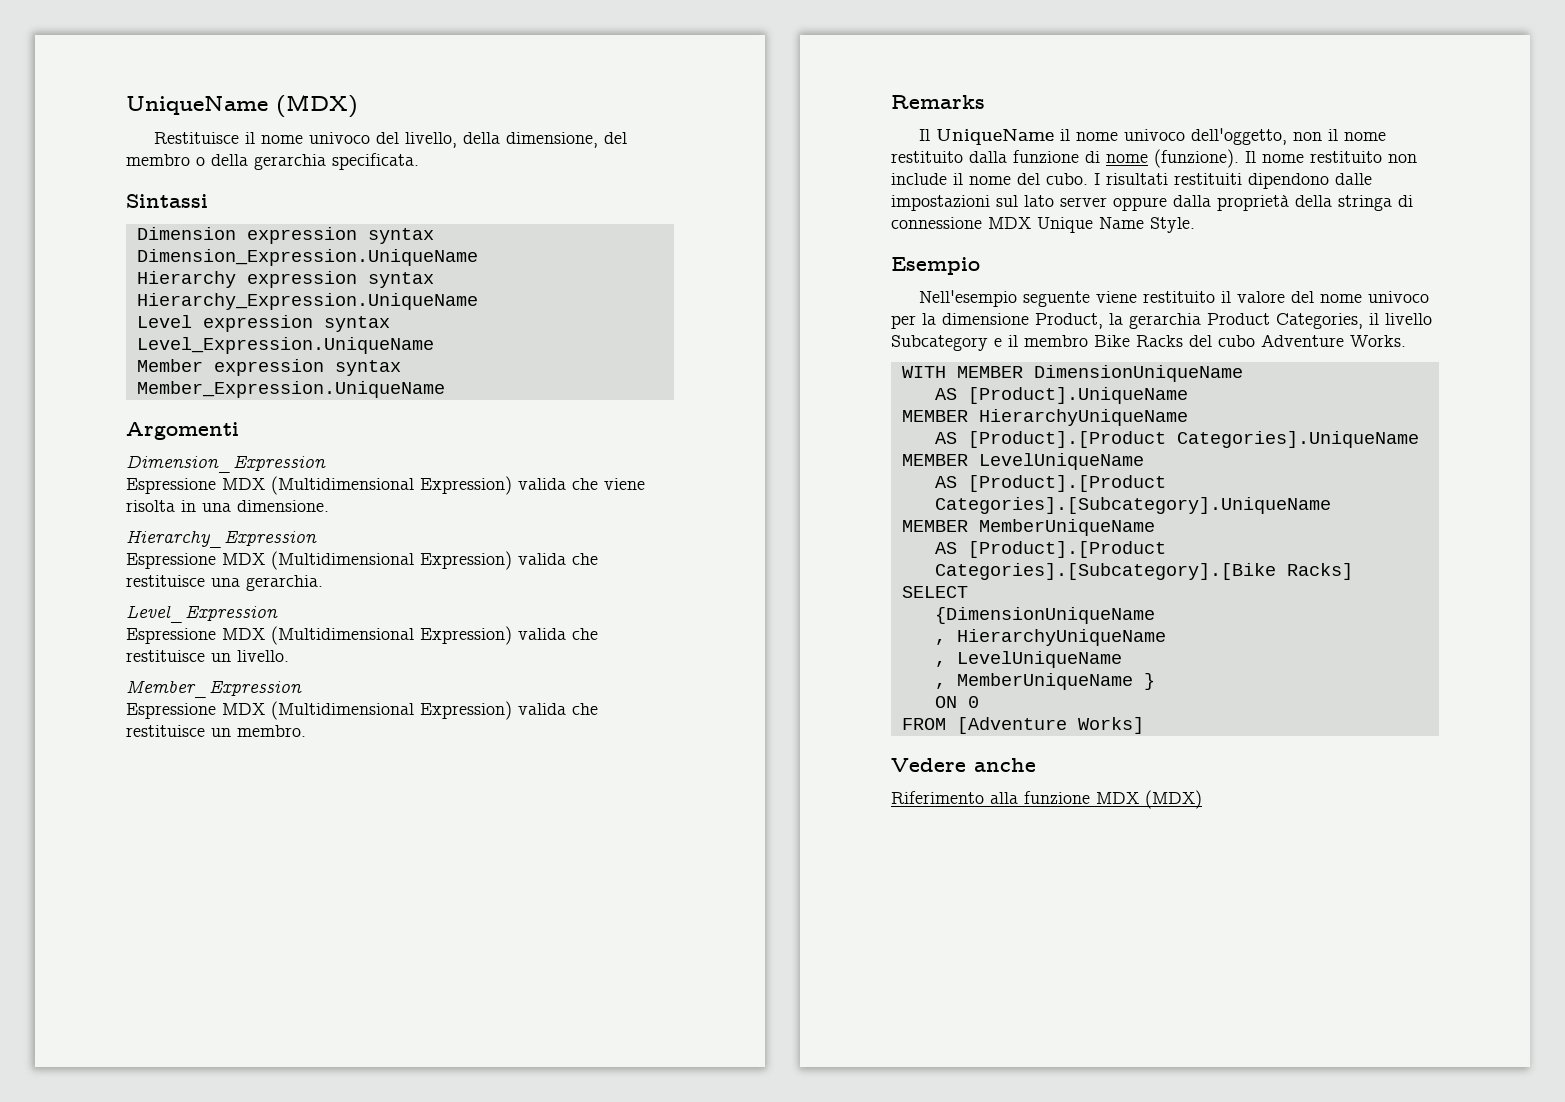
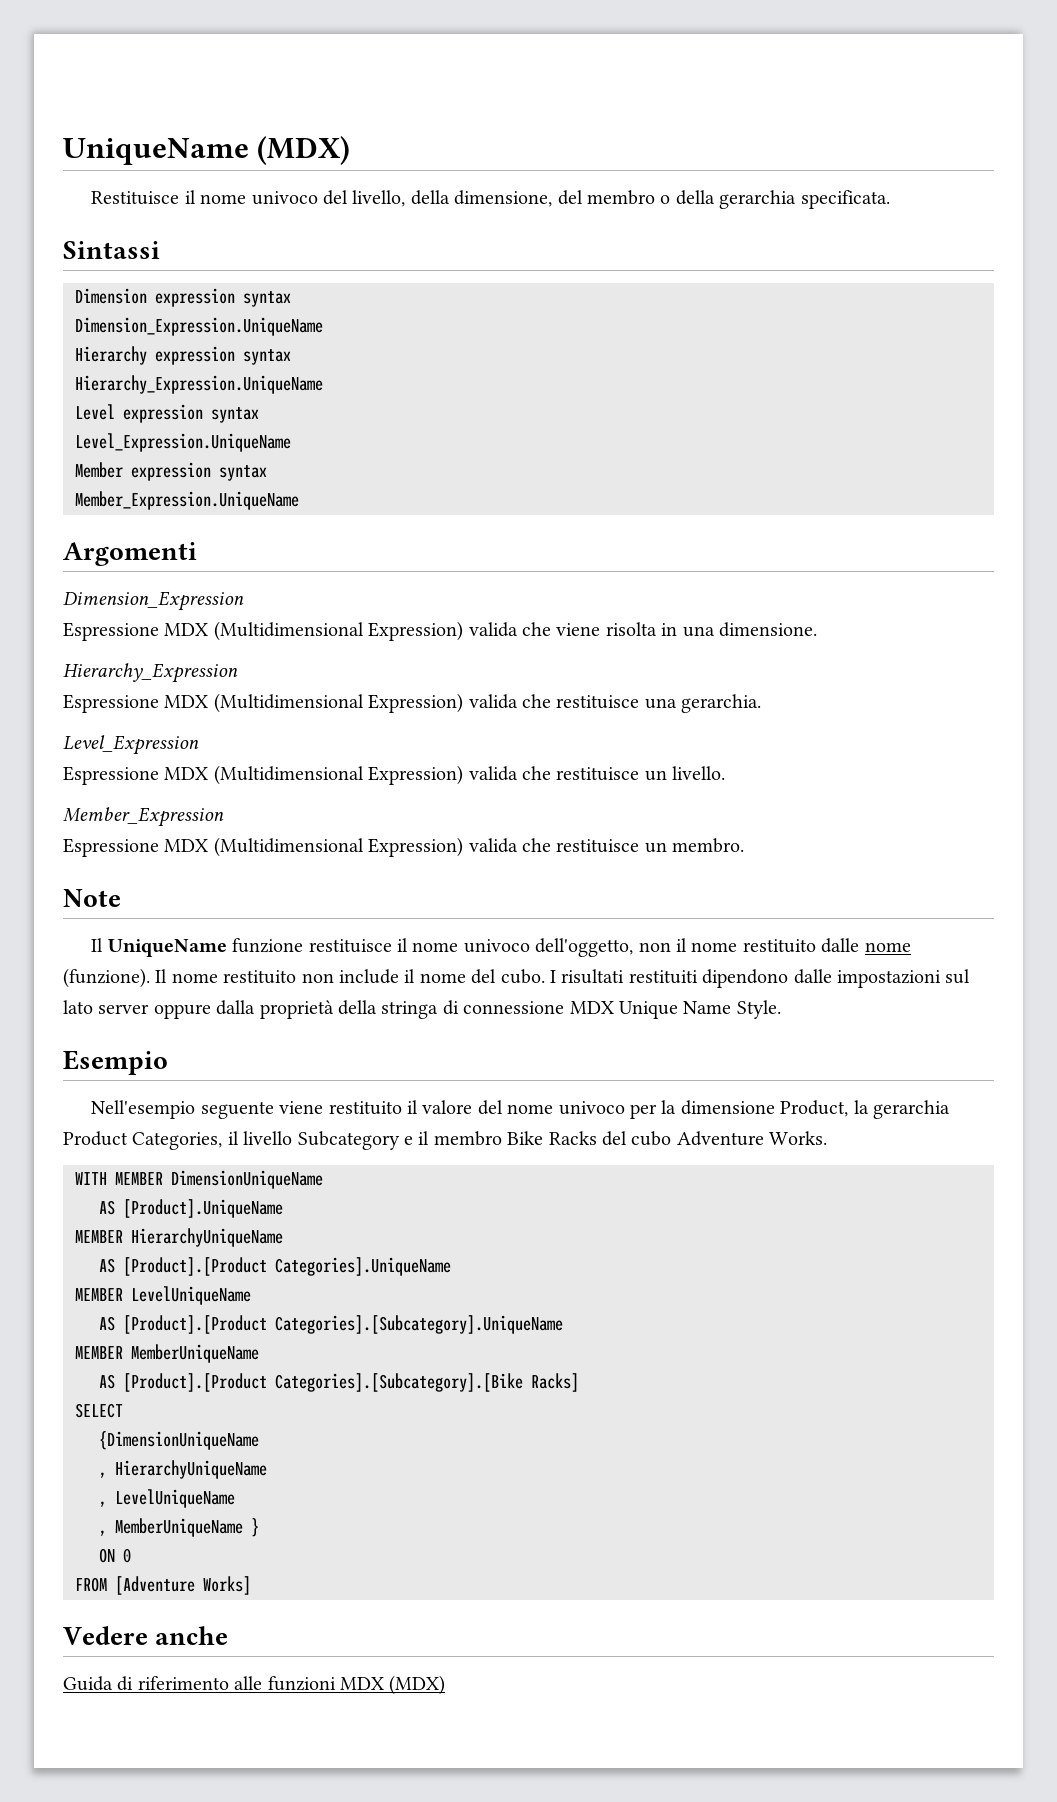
- Remarks
+ Note
- Il UniqueName il nome univoco dell'oggetto, non il nome restituito dalla funzione di nome (funzione).
+ Il UniqueName funzione restituisce il nome univoco dell'oggetto, non il nome restituito dalle nome (funzione).
- Riferimento alla funzione MDX (MDX)
+ Guida di riferimento alle funzioni MDX (MDX)

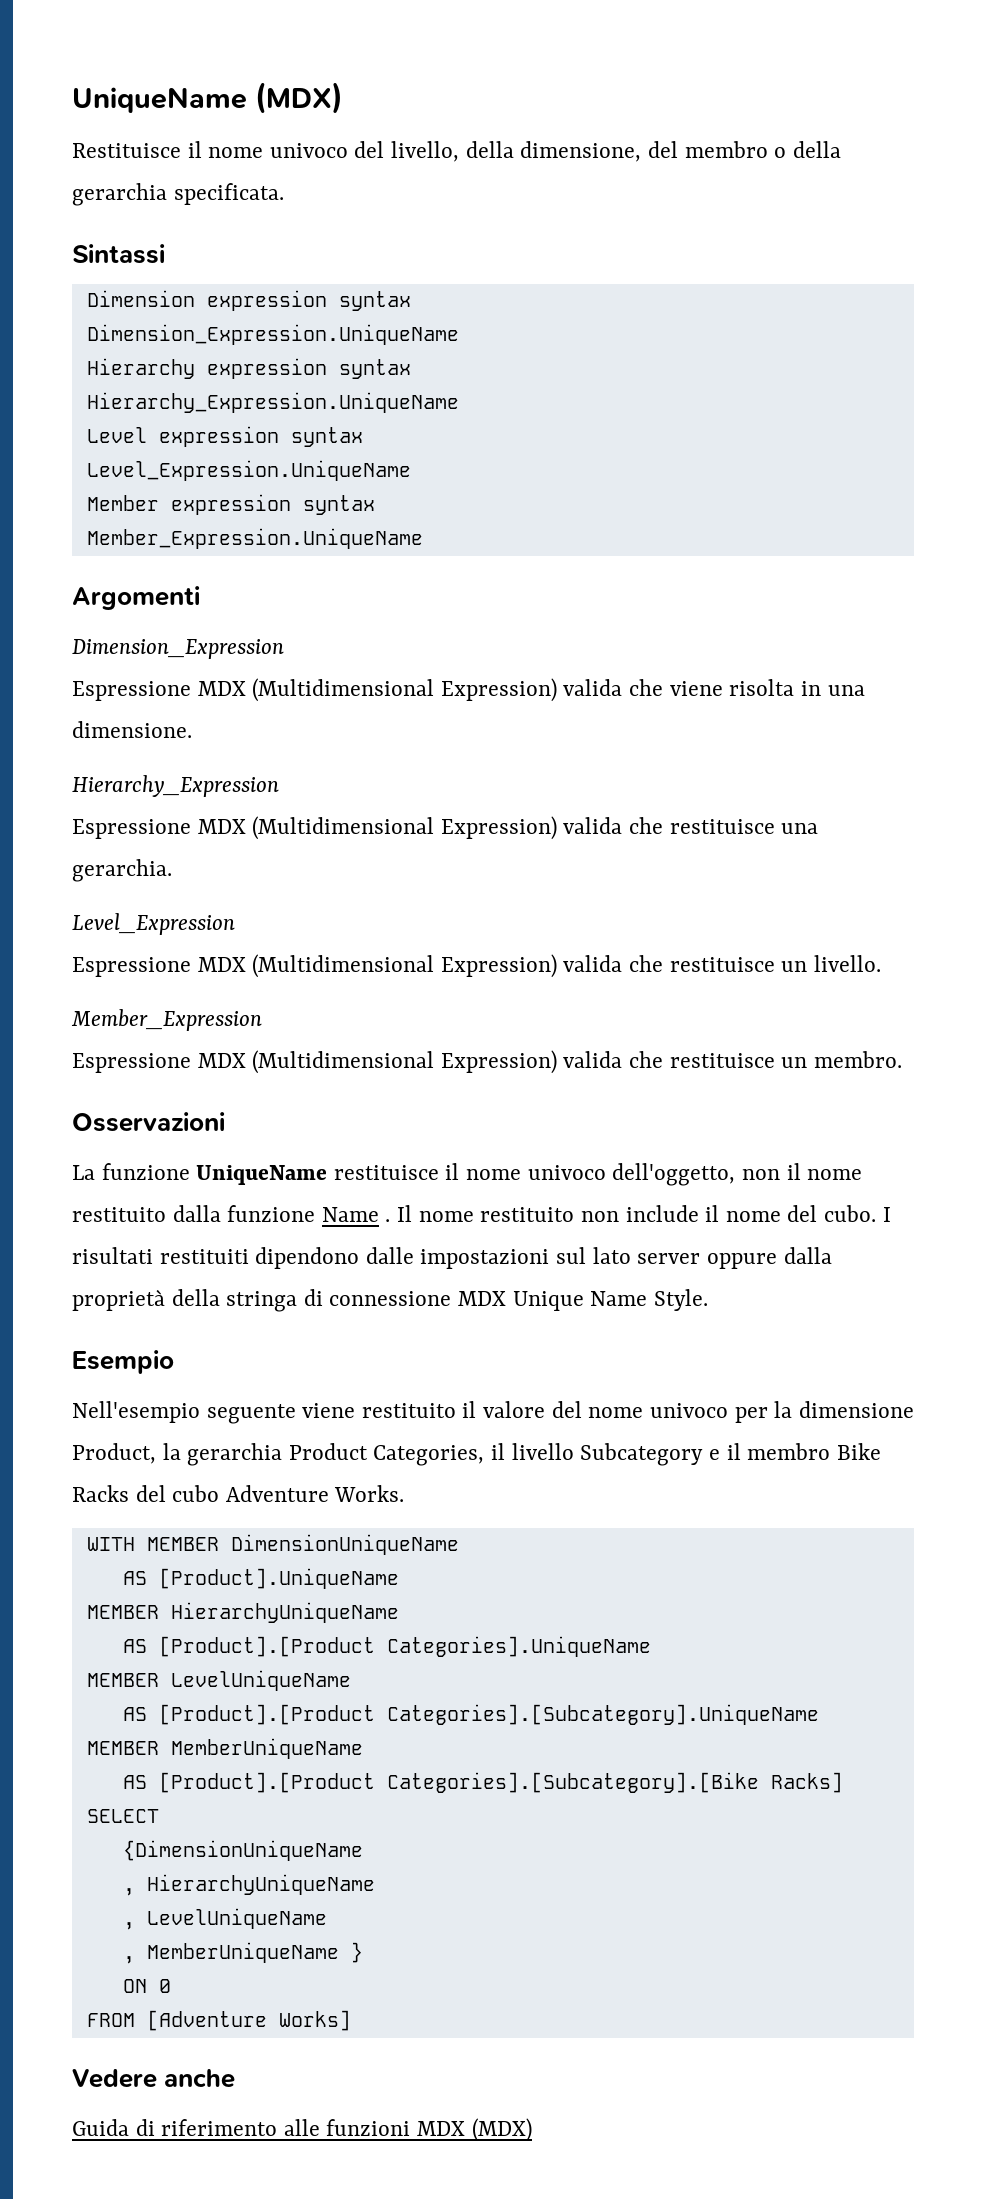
- Note
- Il UniqueName funzione restituisce il nome univoco dell'oggetto, non il nome restituito dalle nome (funzione).
+ Osservazioni
+ La funzione UniqueName restituisce il nome univoco dell'oggetto, non il nome restituito dalla funzione Name .

